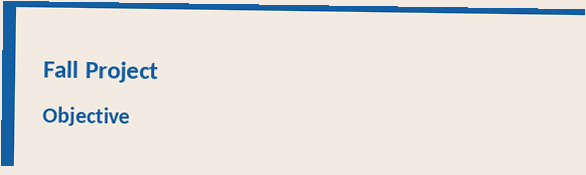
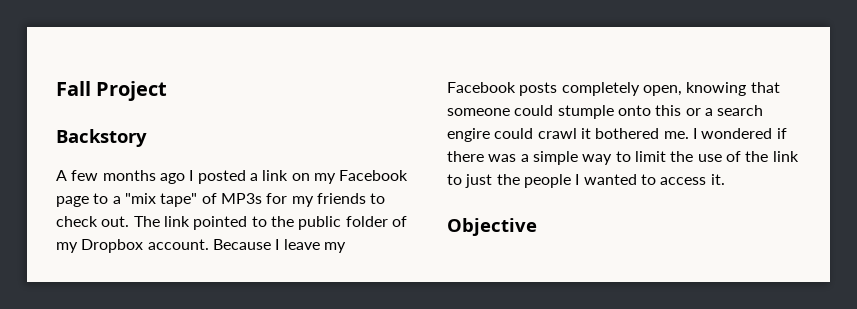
+ Backstory
+ A few months ago I posted a link on my Facebook page to a "mix tape" of MP3s for my friends to check out. The link pointed to the public folder of my Dropbox account. Because I leave my Facebook posts completely open, knowing that someone could stumple onto this or a search engire could crawl it bothered me. I wondered if there was a simple way to limit the use of the link to just the people I wanted to access it.

